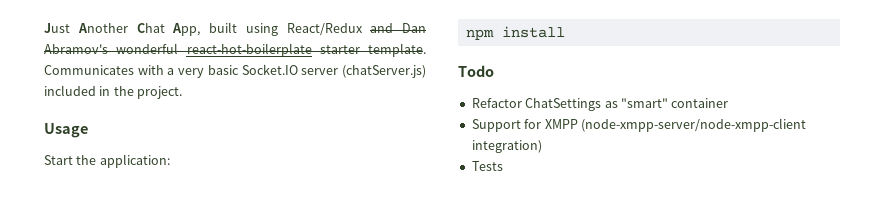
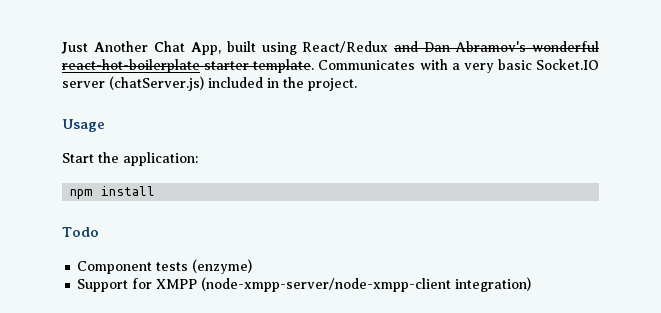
- Refactor ChatSettings as "smart" container
+ Component tests (enzyme)
- Tests

